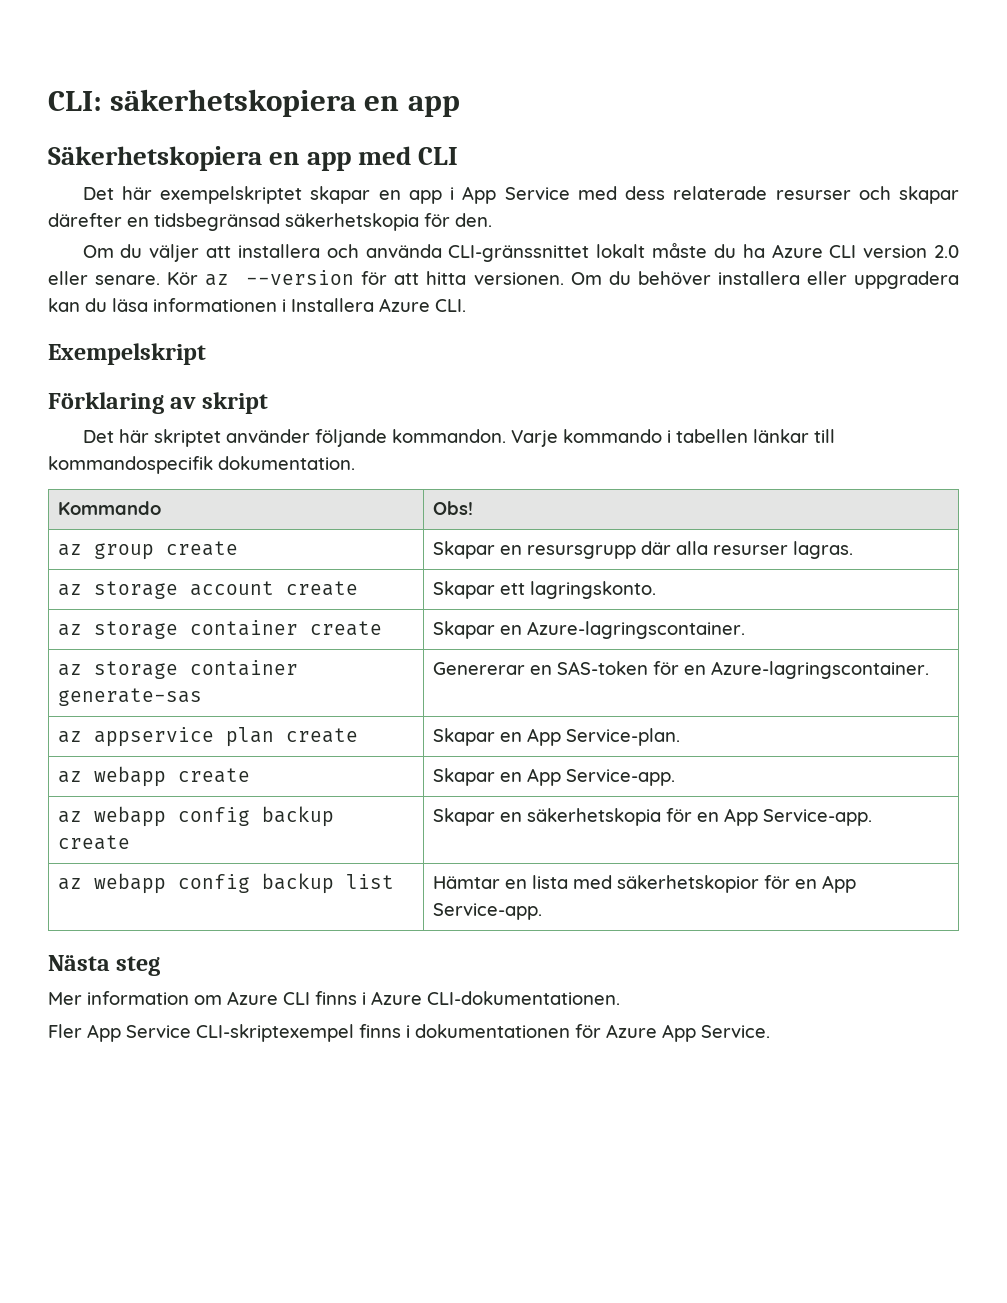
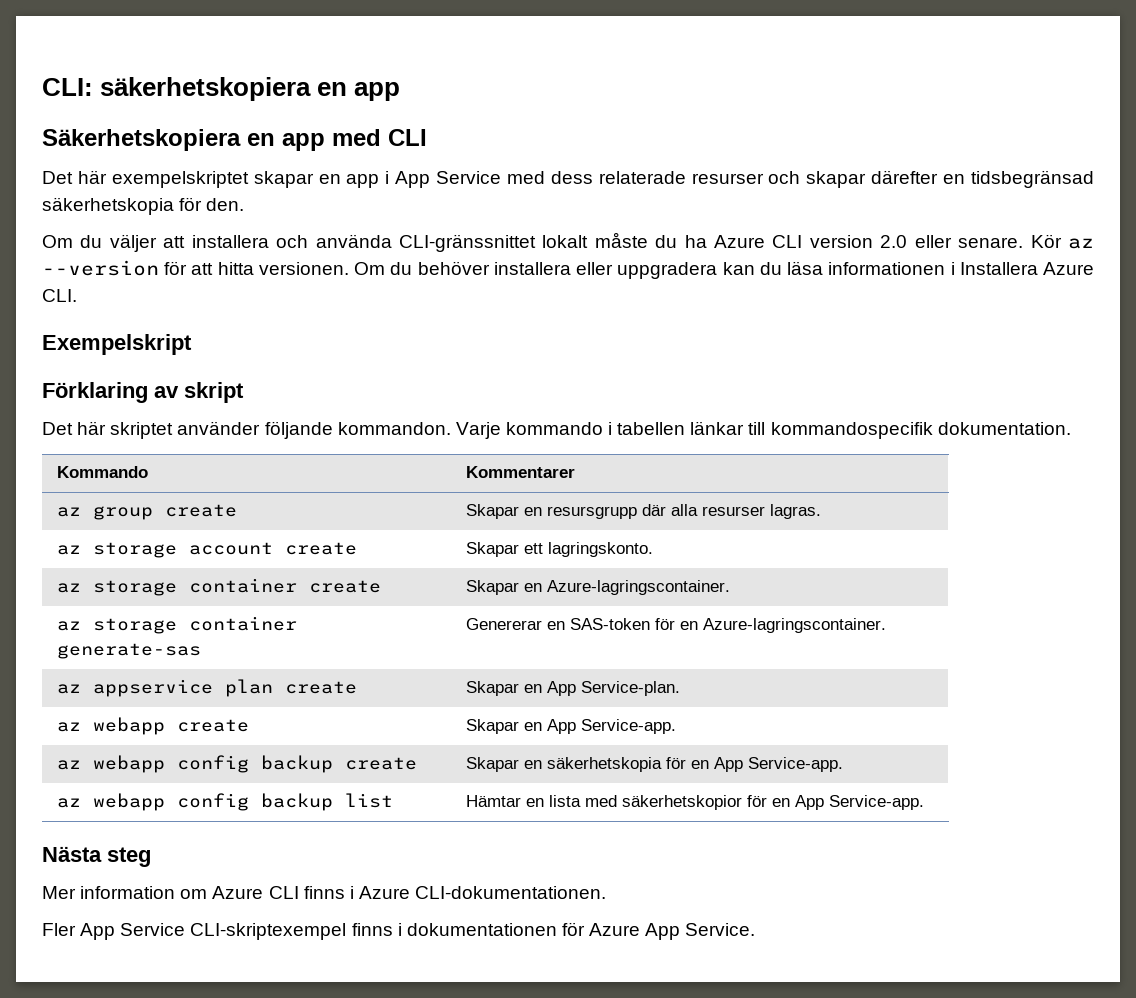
- Kommando | Obs!
+ Kommando | Kommentarer

